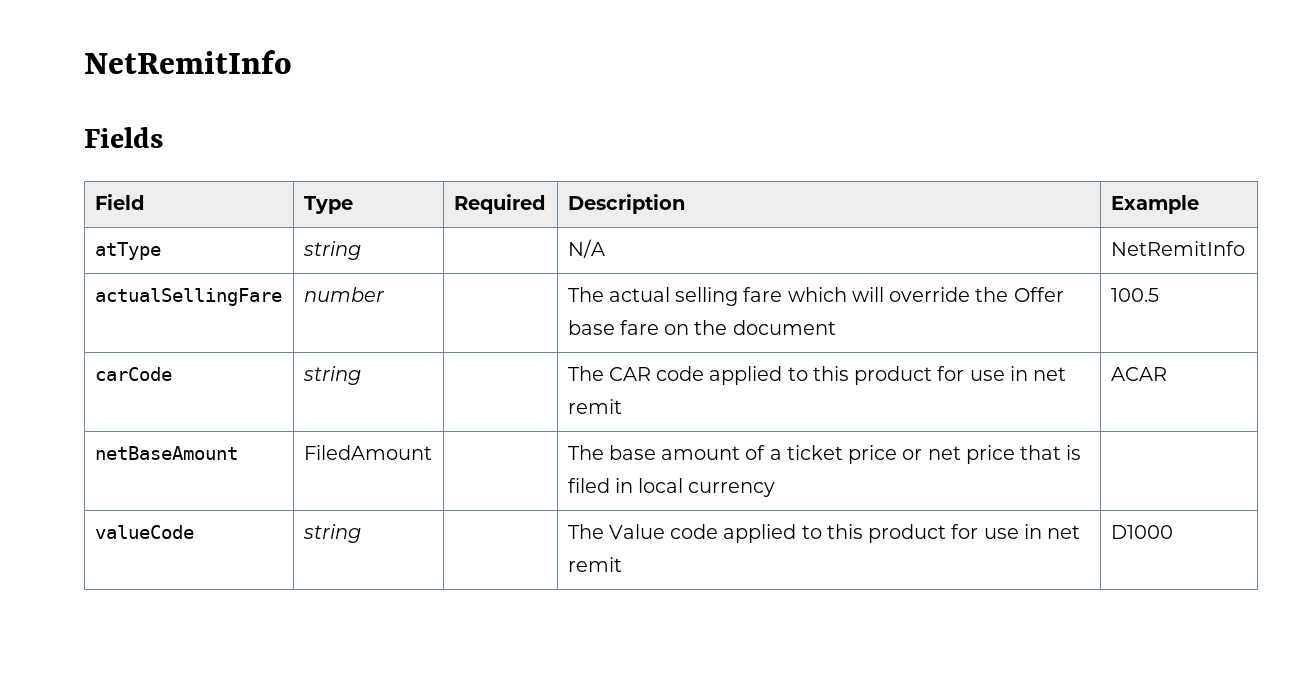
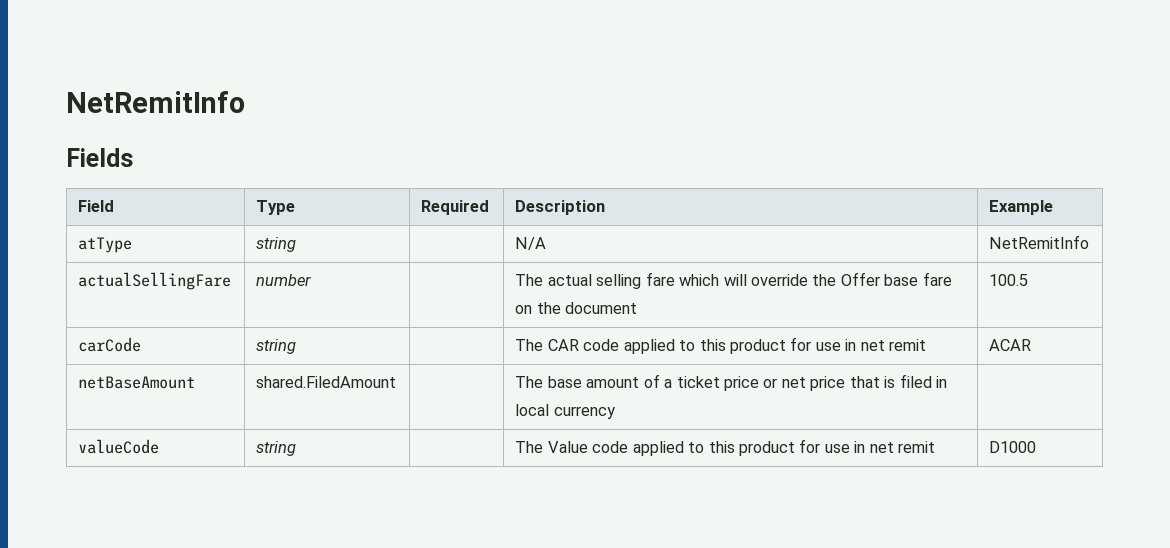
- netBaseAmount | FiledAmount | | The base amount of a ticket price or net price that is filed in local currency |
+ netBaseAmount | shared.FiledAmount | | The base amount of a ticket price or net price that is filed in local currency |

